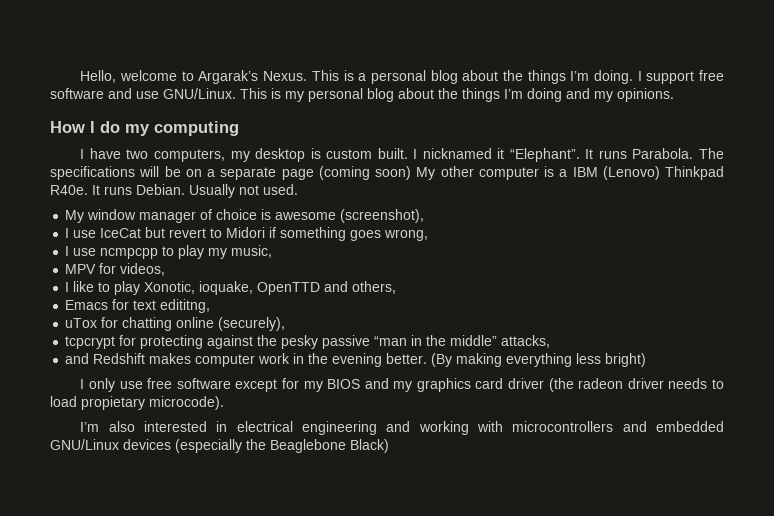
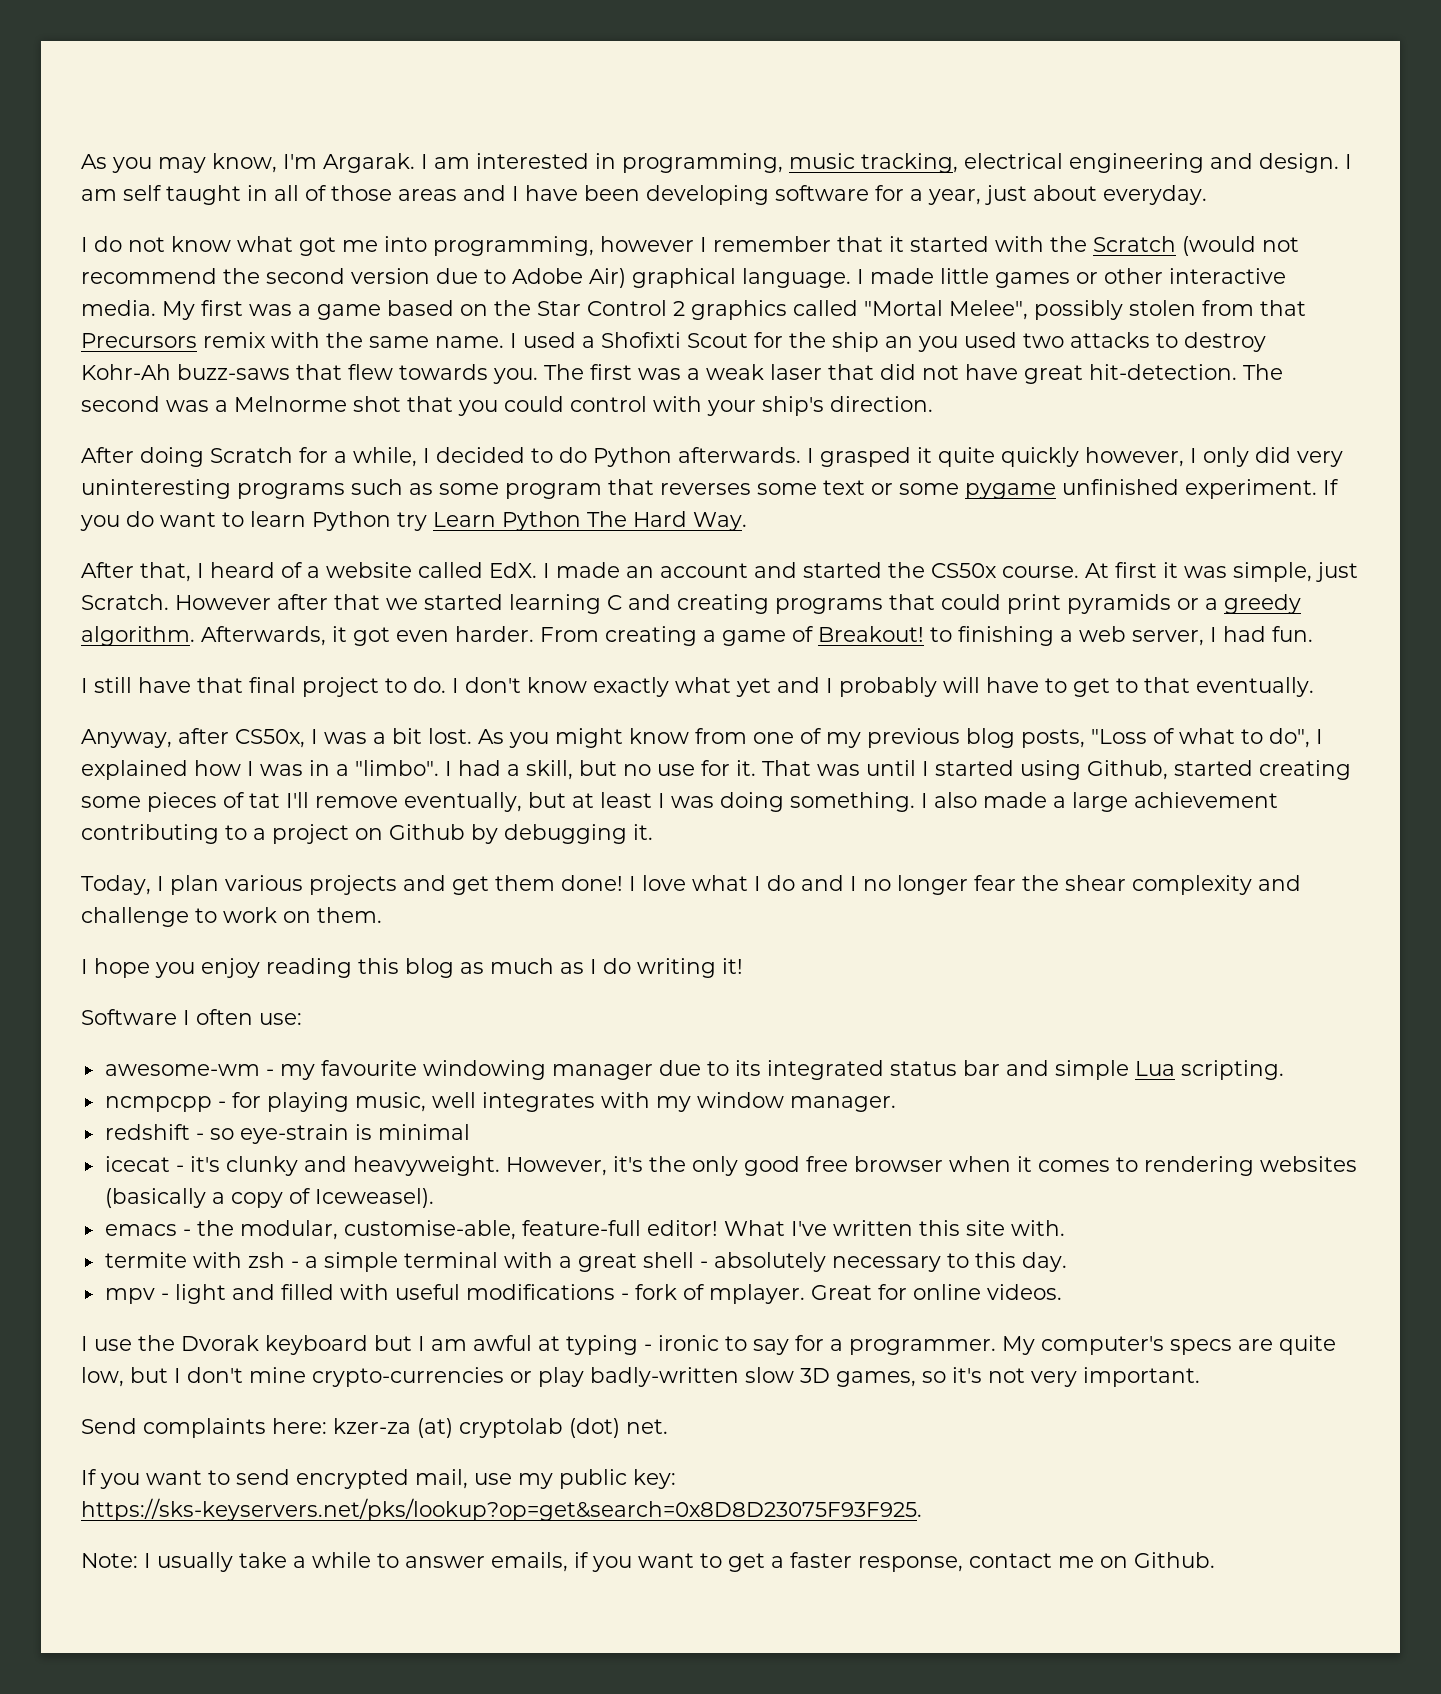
- Hello, welcome to Argarak’s Nexus. This is a personal blog about the things I’m doing. I support free software and use GNU/Linux. This is my personal blog about the things I’m doing and my opinions.
- How I do my computing
- I have two computers, my desktop is custom built. I nicknamed it “Elephant”. It runs Parabola. The specifications will be on a separate page (coming soon) My other computer is a IBM (Lenovo) Thinkpad R40e. It runs Debian. Usually not used.
- My window manager of choice is awesome (screenshot),
- I use IceCat but revert to Midori if something goes wrong,
- I use ncmpcpp to play my music,
- MPV for videos,
- I like to play Xonotic, ioquake, OpenTTD and others,
- Emacs for text edititng,
- uTox for chatting online (securely),
- tcpcrypt for protecting against the pesky passive “man in the middle” attacks,
- and Redshift makes computer work in the evening better. (By making everything less bright)
- I only use free software except for my BIOS and my graphics card driver (the radeon driver needs to load propietary microcode).
- I’m also interested in electrical engineering and working with microcontrollers and embedded GNU/Linux devices (especially the Beaglebone Black)
+ As you may know, I'm Argarak. I am interested in programming, music tracking, electrical engineering and design. I am self taught in all of those areas and I have been developing software for a year, just about everyday.
+ I do not know what got me into programming, however I remember that it started with the Scratch (would not recommend the second version due to Adobe Air) graphical language. I made little games or other interactive media. My first was a game based on the Star Control 2 graphics called "Mortal Melee", possibly stolen from that Precursors remix with the same name. I used a Shofixti Scout for the ship an you used two attacks to destroy Kohr-Ah buzz-saws that flew towards you. The first was a weak laser that did not have great hit-detection. The second was a Melnorme shot that you could control with your ship's direction.
+ After doing Scratch for a while, I decided to do Python afterwards. I grasped it quite quickly however, I only did very uninteresting programs such as some program that reverses some text or some pygame unfinished experiment. If you do want to learn Python try Learn Python The Hard Way.
+ After that, I heard of a website called EdX. I made an account and started the CS50x course. At first it was simple, just Scratch. However after that we started learning C and creating programs that could print pyramids or a greedy algorithm. Afterwards, it got even harder. From creating a game of Breakout! to finishing a web server, I had fun.
+ I still have that final project to do. I don't know exactly what yet and I probably will have to get to that eventually.
+ Anyway, after CS50x, I was a bit lost. As you might know from one of my previous blog posts, "Loss of what to do", I explained how I was in a "limbo". I had a skill, but no use for it. That was until I started using Github, started creating some pieces of tat I'll remove eventually, but at least I was doing something. I also made a large achievement contributing to a project on Github by debugging it.
+ Today, I plan various projects and get them done! I love what I do and I no longer fear the shear complexity and challenge to work on them.
+ I hope you enjoy reading this blog as much as I do writing it!
+ Software I often use:
+ awesome-wm - my favourite windowing manager due to its integrated status bar and simple Lua scripting.
+ ncmpcpp - for playing music, well integrates with my window manager.
+ redshift - so eye-strain is minimal
+ icecat - it's clunky and heavyweight. However, it's the only good free browser when it comes to rendering websites (basically a copy of Iceweasel).
+ emacs - the modular, customise-able, feature-full editor! What I've written this site with.
+ termite with zsh - a simple terminal with a great shell - absolutely necessary to this day.
+ mpv - light and filled with useful modifications - fork of mplayer. Great for online videos.
+ I use the Dvorak keyboard but I am awful at typing - ironic to say for a programmer. My computer's specs are quite low, but I don't mine crypto-currencies or play badly-written slow 3D games, so it's not very important.
+ Send complaints here: kzer-za (at) cryptolab (dot) net.
+ If you want to send encrypted mail, use my public key: https://sks-keyservers.net/pks/lookup?op=get&search=0x8D8D23075F93F925.
+ Note: I usually take a while to answer emails, if you want to get a faster response, contact me on Github.

